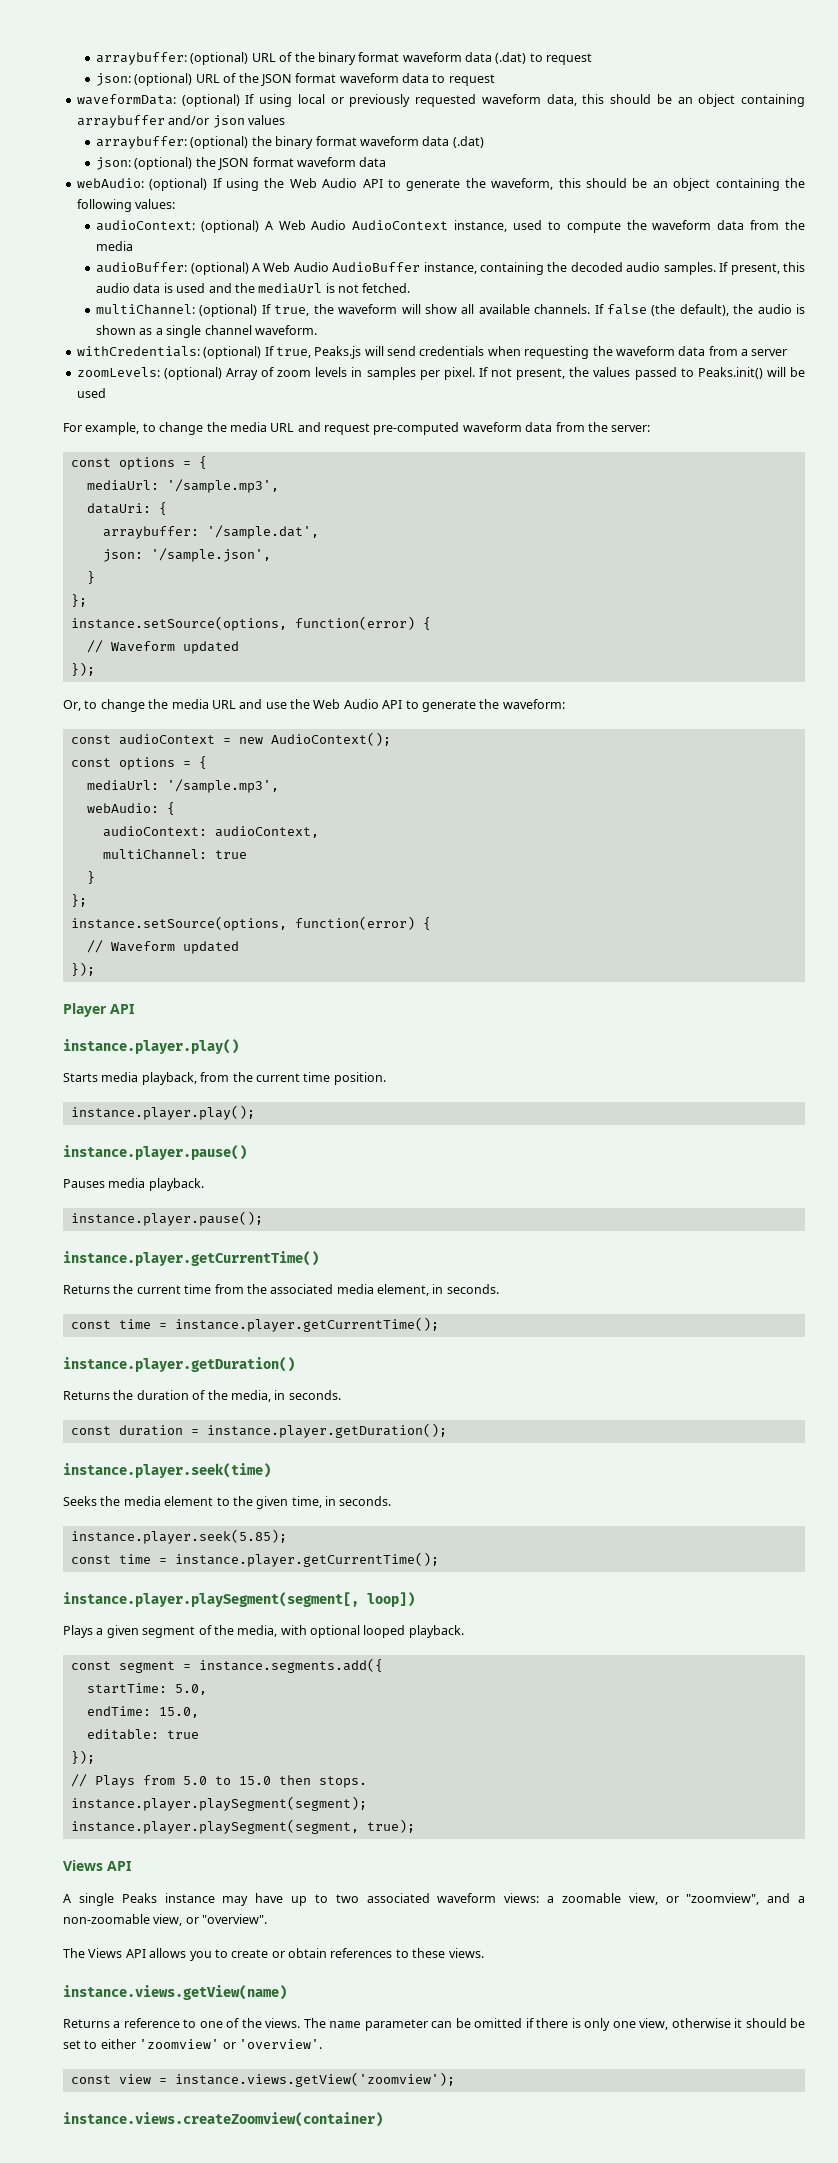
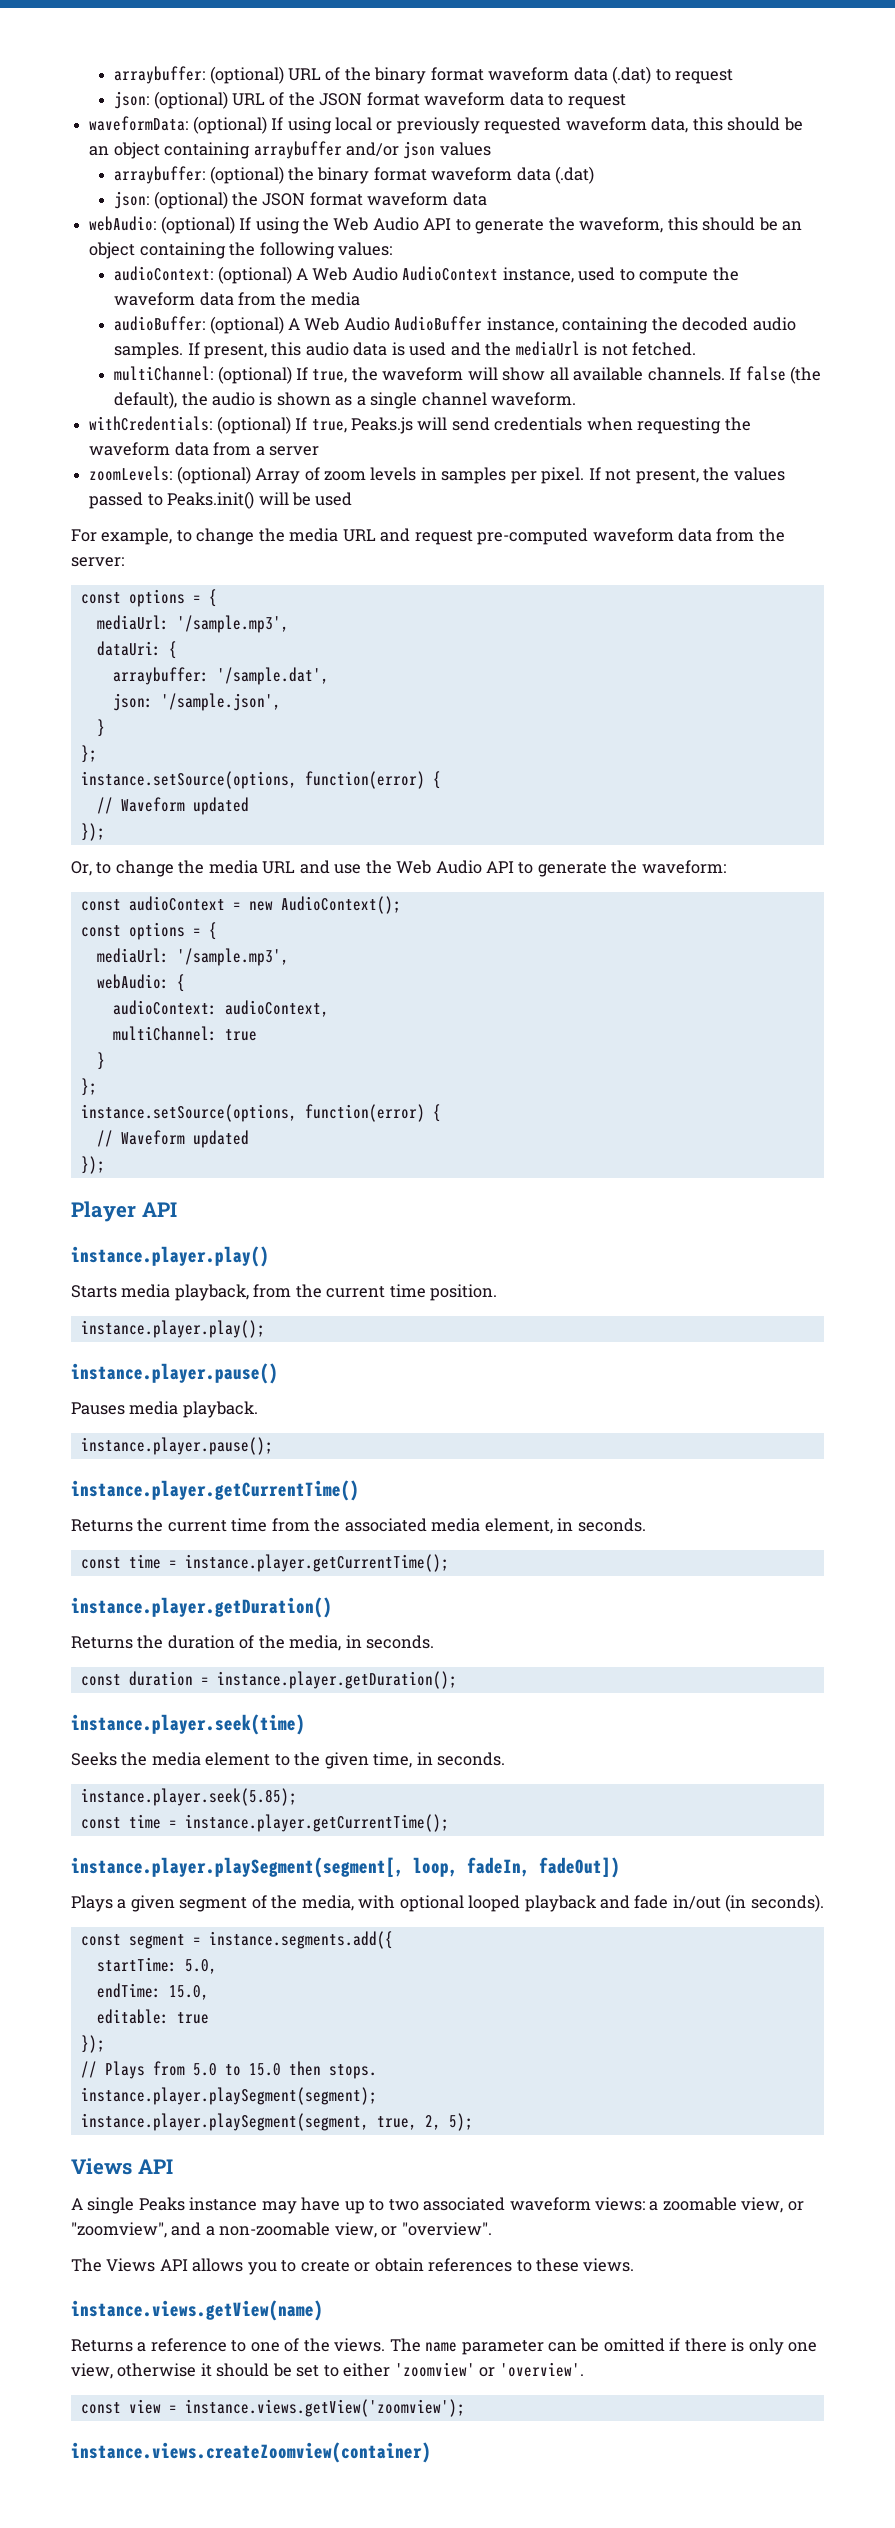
- instance.player.playSegment(segment[, loop])
+ instance.player.playSegment(segment[, loop, fadeIn, fadeOut])
- Plays a given segment of the media, with optional looped playback.
+ Plays a given segment of the media, with optional looped playback and fade in/out (in seconds).
- instance.player.playSegment(segment, true);
+ instance.player.playSegment(segment, true, 2, 5);

